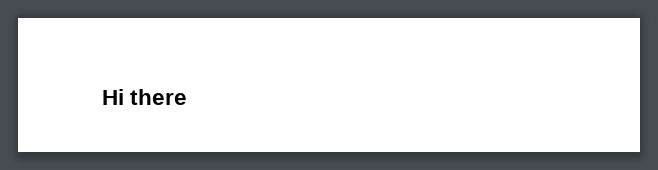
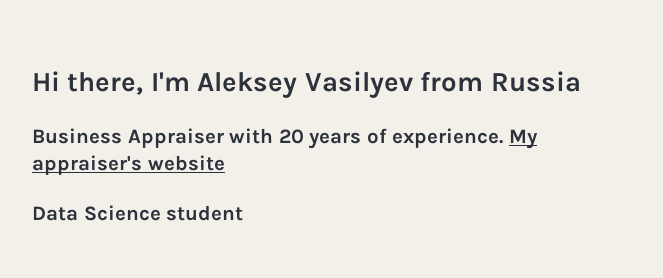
- Hi there
+ Hi there, I'm Aleksey Vasilyev from Russia
+ Business Appraiser with 20 years of experience. My appraiser's website
+ Data Science student

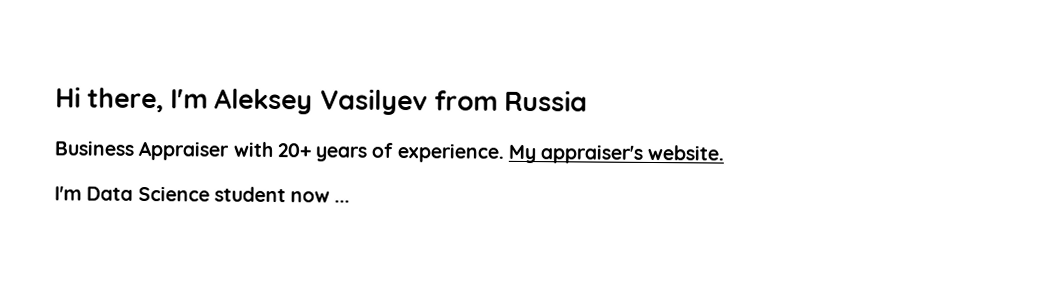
- Business Appraiser with 20 years of experience.
+ Business Appraiser with 20+ years of experience.
- My appraiser's website
- Data Science student
+ My appraiser's website.
+ I'm Data Science student now ...

